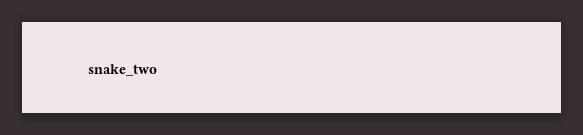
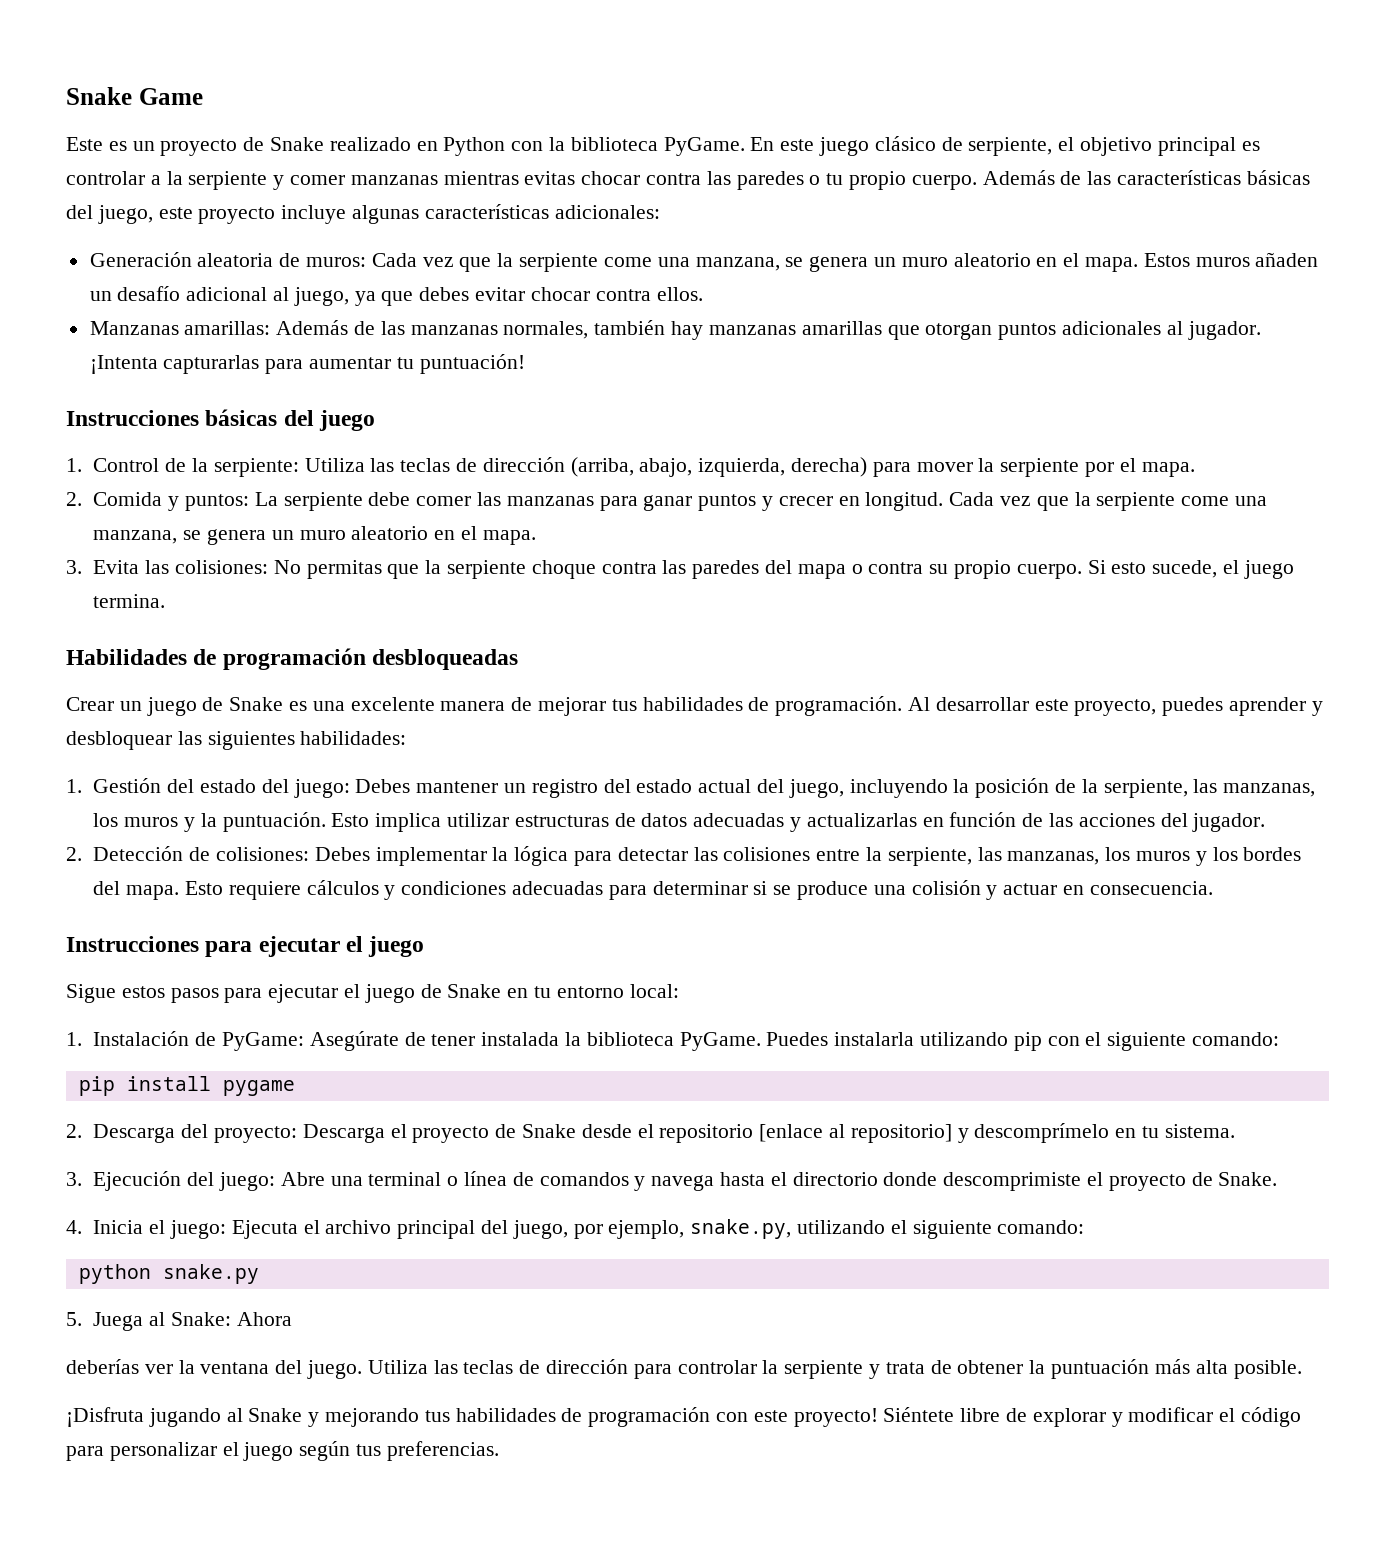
- snake_two
+ Snake Game
+ Este es un proyecto de Snake realizado en Python con la biblioteca PyGame. En este juego clásico de serpiente, el objetivo principal es controlar a la serpiente y comer manzanas mientras evitas chocar contra las paredes o tu propio cuerpo. Además de las características básicas del juego, este proyecto incluye algunas características adicionales:
+ Generación aleatoria de muros: Cada vez que la serpiente come una manzana, se genera un muro aleatorio en el mapa. Estos muros añaden un desafío adicional al juego, ya que debes evitar chocar contra ellos.
+ Manzanas amarillas: Además de las manzanas normales, también hay manzanas amarillas que otorgan puntos adicionales al jugador. ¡Intenta capturarlas para aumentar tu puntuación!
+ Instrucciones básicas del juego
+ 1. Control de la serpiente: Utiliza las teclas de dirección (arriba, abajo, izquierda, derecha) para mover la serpiente por el mapa.
+ 2. Comida y puntos: La serpiente debe comer las manzanas para ganar puntos y crecer en longitud. Cada vez que la serpiente come una manzana, se genera un muro aleatorio en el mapa.
+ 3. Evita las colisiones: No permitas que la serpiente choque contra las paredes del mapa o contra su propio cuerpo. Si esto sucede, el juego termina.
+ Habilidades de programación desbloqueadas
+ Crear un juego de Snake es una excelente manera de mejorar tus habilidades de programación. Al desarrollar este proyecto, puedes aprender y desbloquear las siguientes habilidades:
+ 1. Gestión del estado del juego: Debes mantener un registro del estado actual del juego, incluyendo la posición de la serpiente, las manzanas, los muros y la puntuación. Esto implica utilizar estructuras de datos adecuadas y actualizarlas en función de las acciones del jugador.
+ 2. Detección de colisiones: Debes implementar la lógica para detectar las colisiones entre la serpiente, las manzanas, los muros y los bordes del mapa. Esto requiere cálculos y condiciones adecuadas para determinar si se produce una colisión y actuar en consecuencia.
+ Instrucciones para ejecutar el juego
+ Sigue estos pasos para ejecutar el juego de Snake en tu entorno local:
+ 1. Instalación de PyGame: Asegúrate de tener instalada la biblioteca PyGame. Puedes instalarla utilizando pip con el siguiente comando:
+ pip install pygame
+ 2. Descarga del proyecto: Descarga el proyecto de Snake desde el repositorio [enlace al repositorio] y descomprímelo en tu sistema.
+ 3. Ejecución del juego: Abre una terminal o línea de comandos y navega hasta el directorio donde descomprimiste el proyecto de Snake.
+ 4. Inicia el juego: Ejecuta el archivo principal del juego, por ejemplo, snake.py, utilizando el siguiente comando:
+ python snake.py
+ 5. Juega al Snake: Ahora
+ deberías ver la ventana del juego. Utiliza las teclas de dirección para controlar la serpiente y trata de obtener la puntuación más alta posible.
+ ¡Disfruta jugando al Snake y mejorando tus habilidades de programación con este proyecto! Siéntete libre de explorar y modificar el código para personalizar el juego según tus preferencias.

